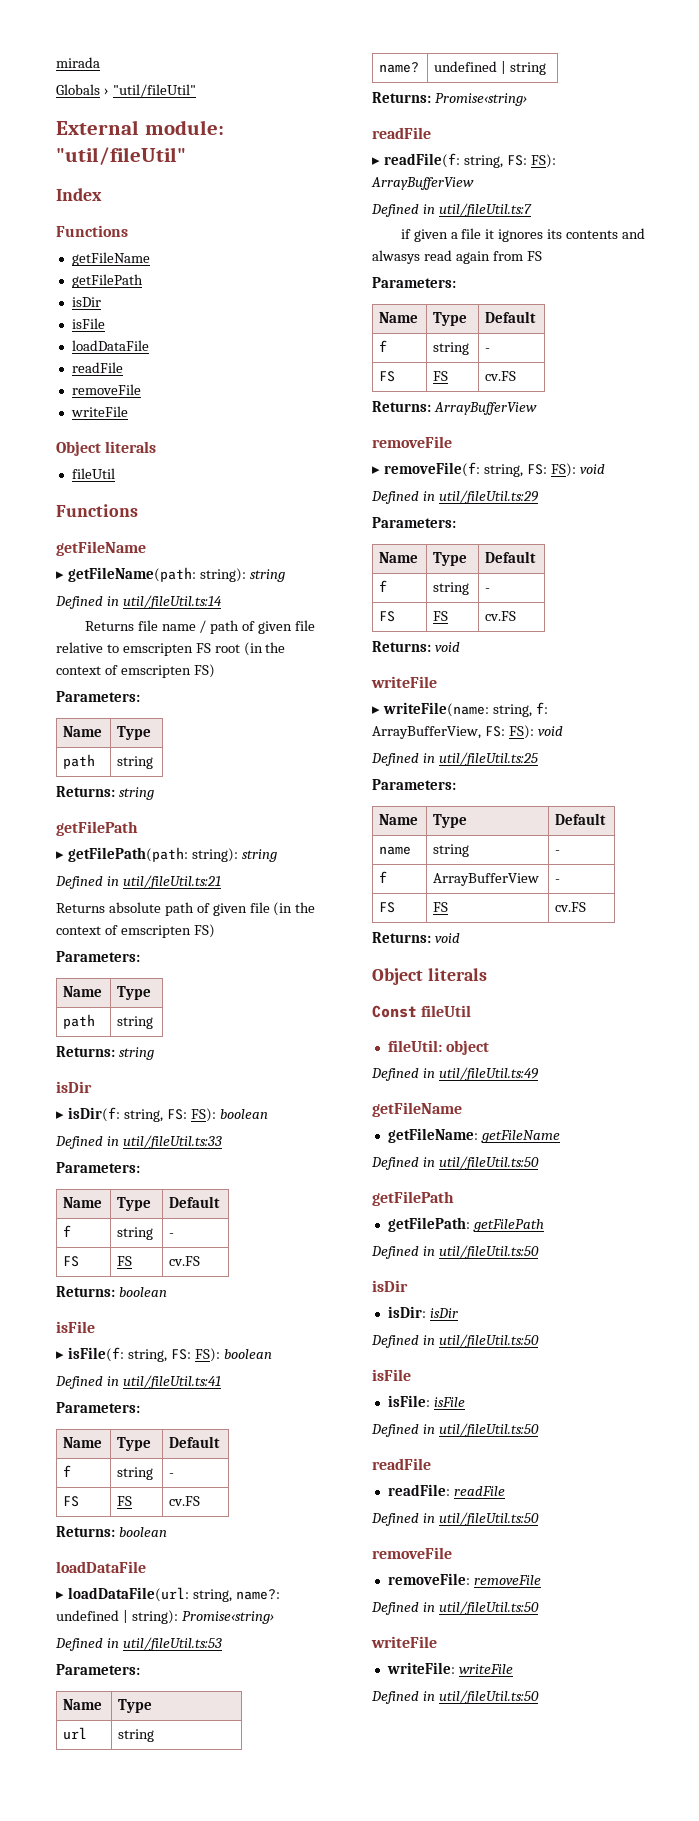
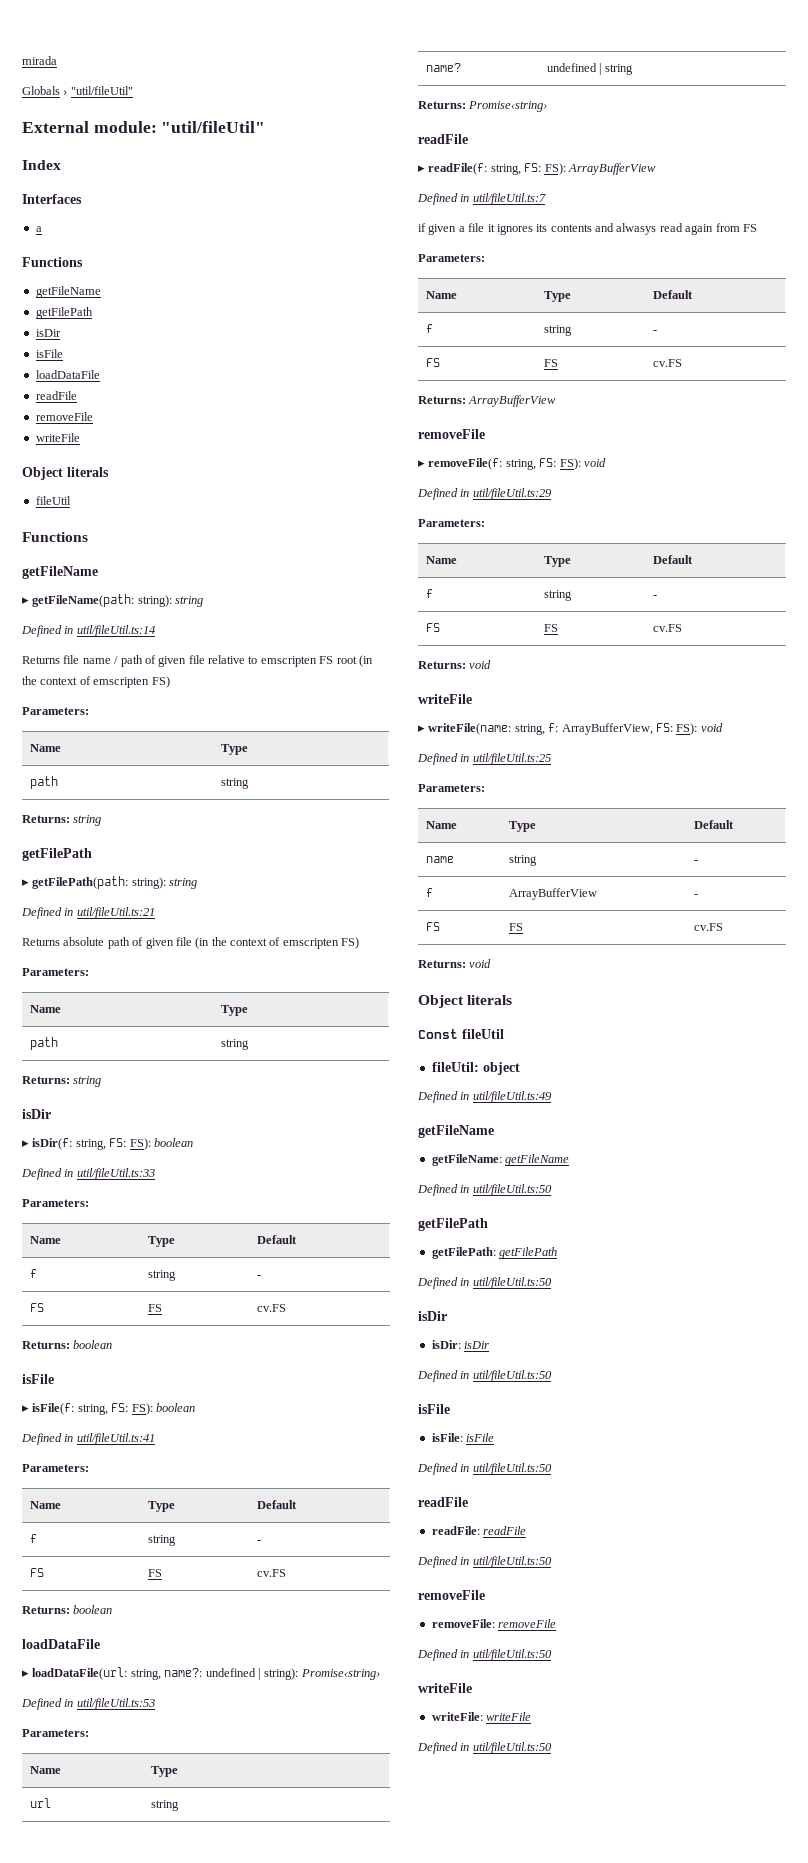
+ Interfaces
+ a

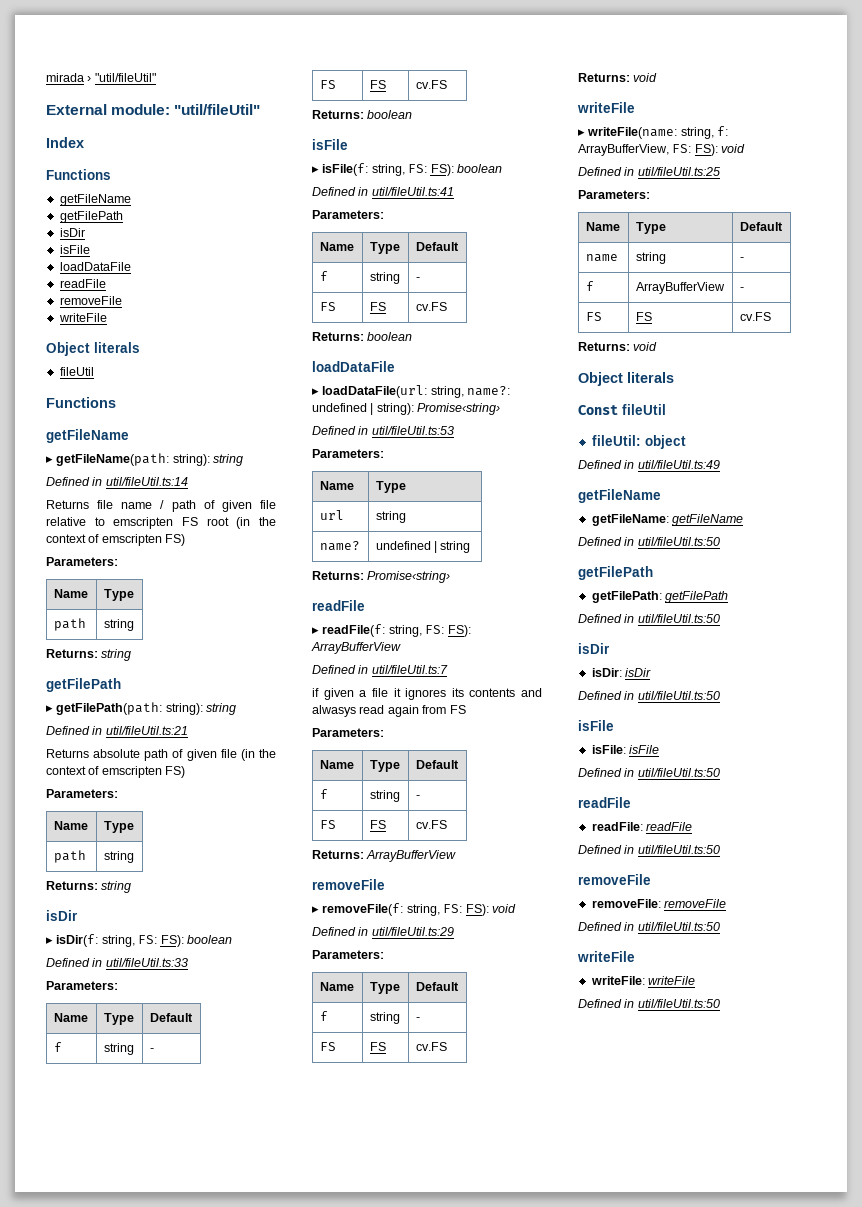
- mirada
- Globals › "util/fileUtil"
+ mirada › "util/fileUtil"
- Interfaces
- a

